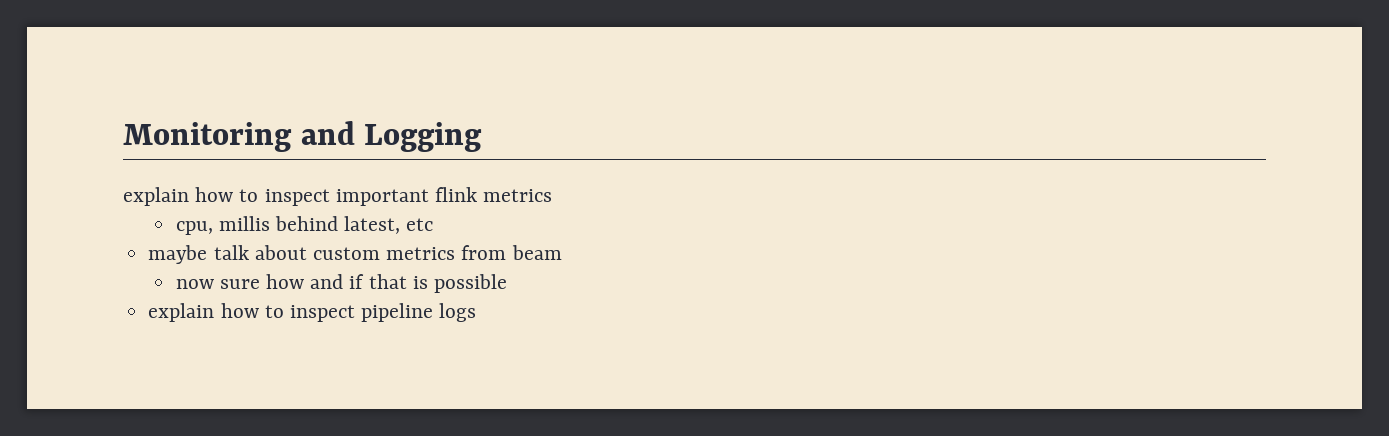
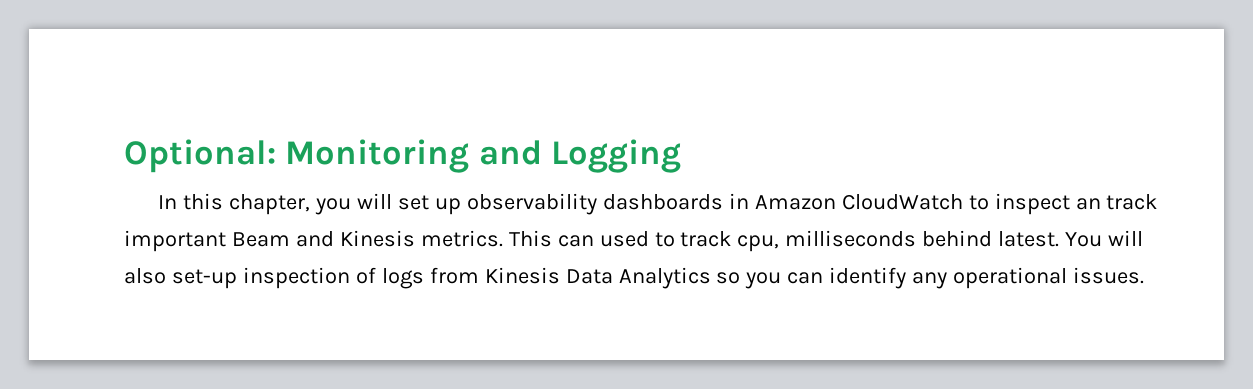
- Monitoring and Logging
+ Optional: Monitoring and Logging
- explain how to inspect important flink metrics
- cpu, millis behind latest, etc
- maybe talk about custom metrics from beam
- now sure how and if that is possible
- explain how to inspect pipeline logs
+ In this chapter, you will set up observability dashboards in Amazon CloudWatch to inspect an track important Beam and Kinesis metrics. This can used to track cpu, milliseconds behind latest. You will also set-up inspection of logs from Kinesis Data Analytics so you can identify any operational issues.

